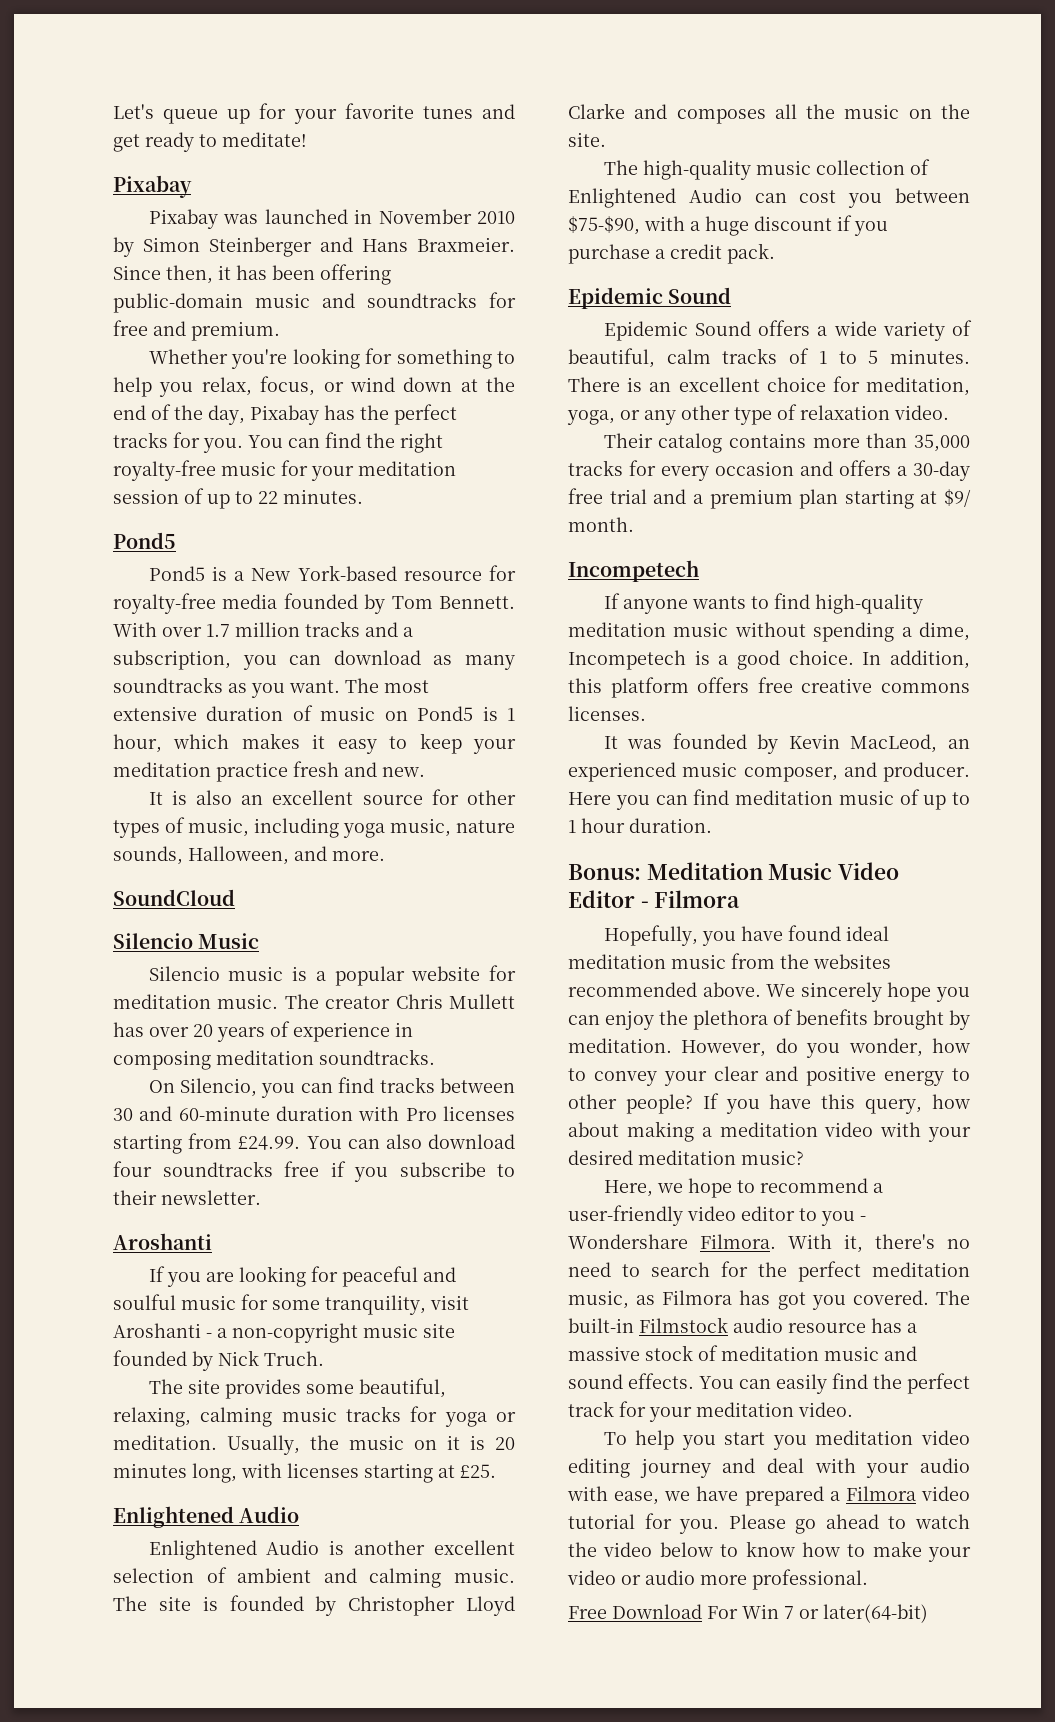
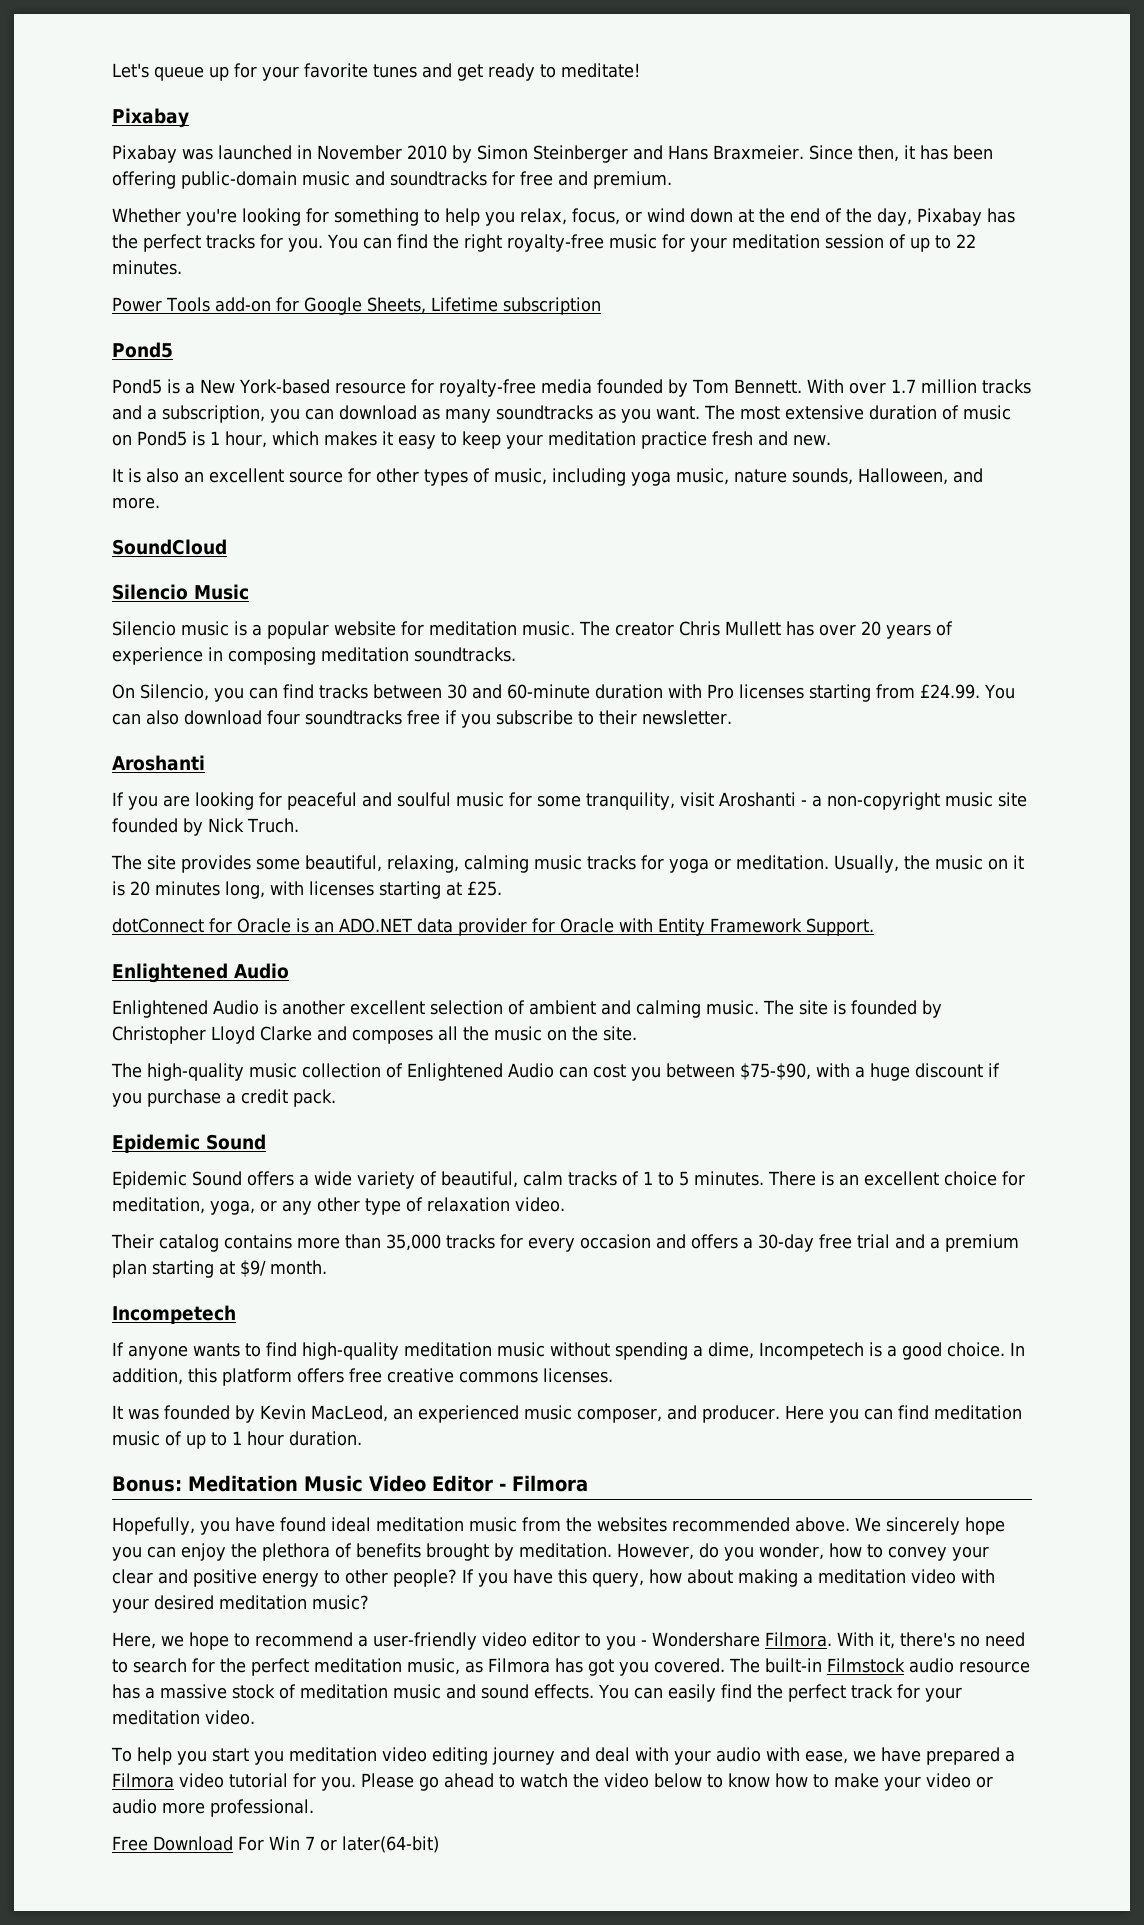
+ Power Tools add-on for Google Sheets, Lifetime subscription
+ dotConnect for Oracle is an ADO.NET data provider for Oracle with Entity Framework Support.

